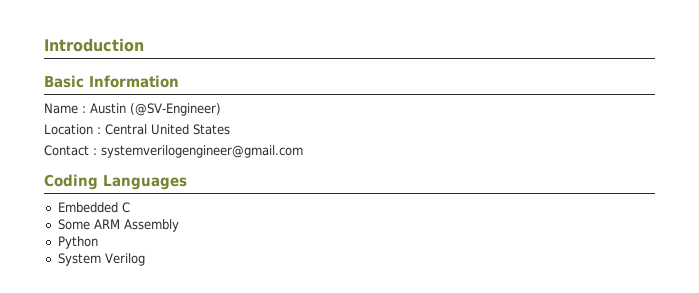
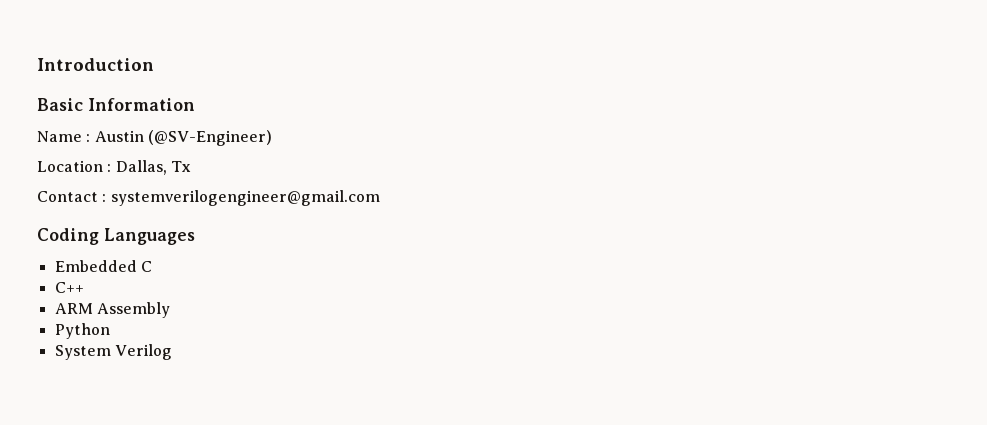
- Location : Central United States
+ Location : Dallas, Tx
- Some ARM Assembly
+ C++
+ ARM Assembly

